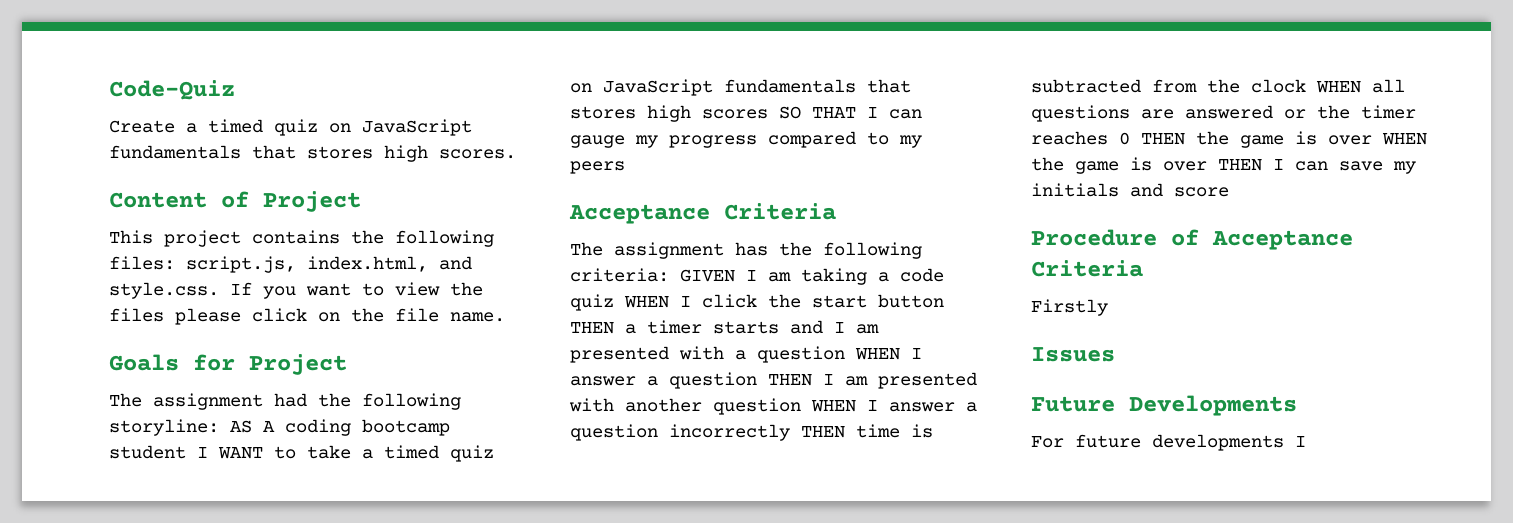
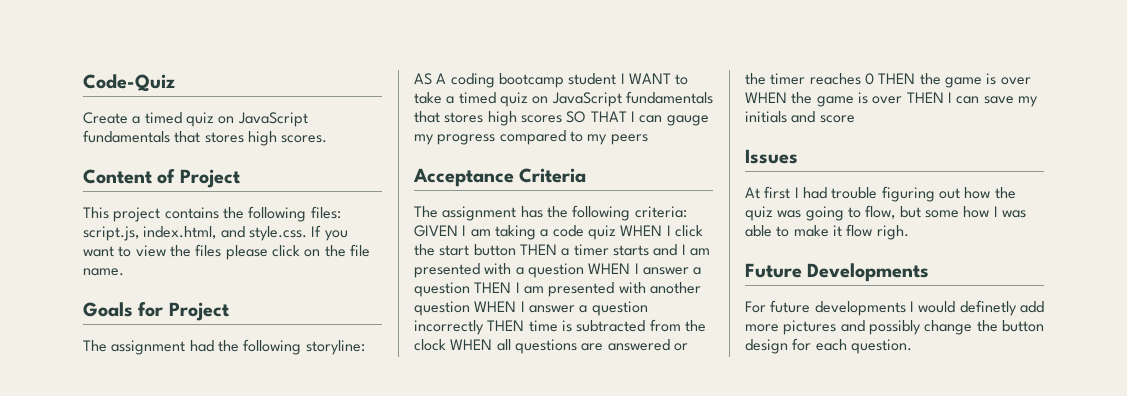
- Procedure of Acceptance Criteria
- Firstly
  Issues
+ At first I had trouble figuring out how the quiz was going to flow, but some how I was able to make it flow righ.
- For future developments I
+ For future developments I would definetly add more pictures and possibly change the button design for each question.

